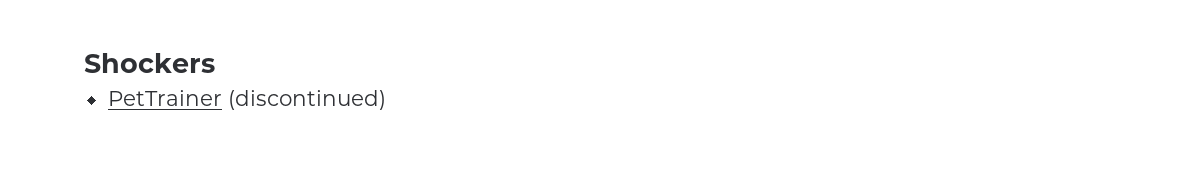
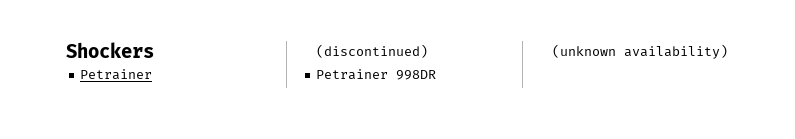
- PetTrainer (discontinued)
+ Petrainer (discontinued)
+ Petrainer 998DR (unknown availability)

